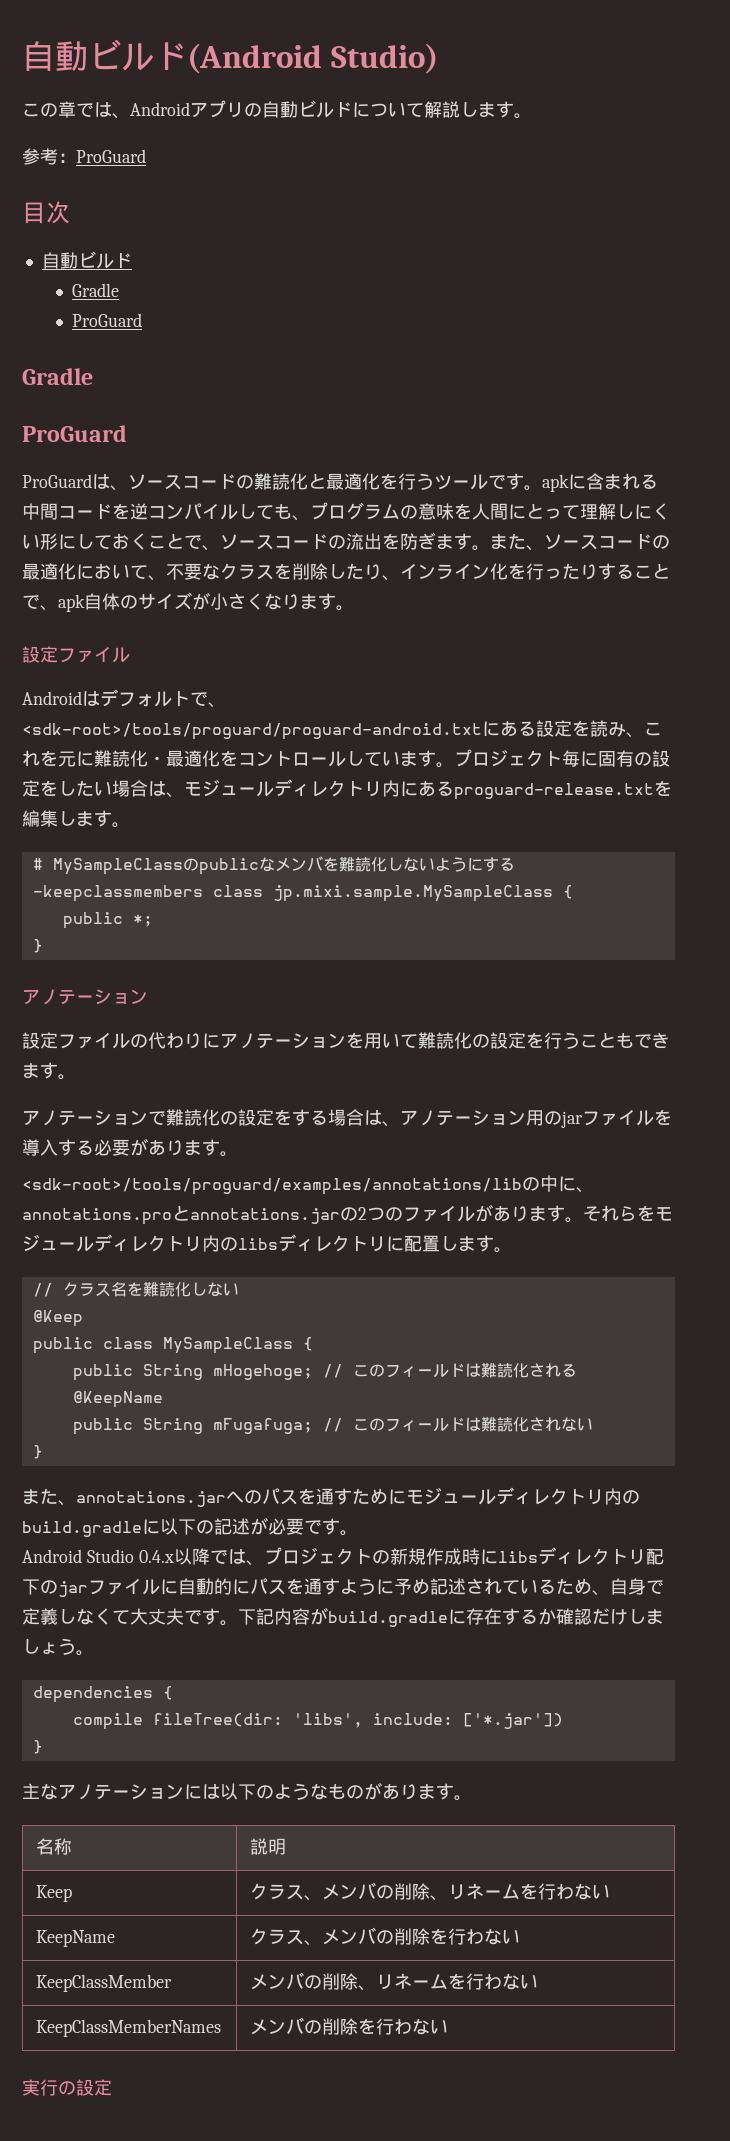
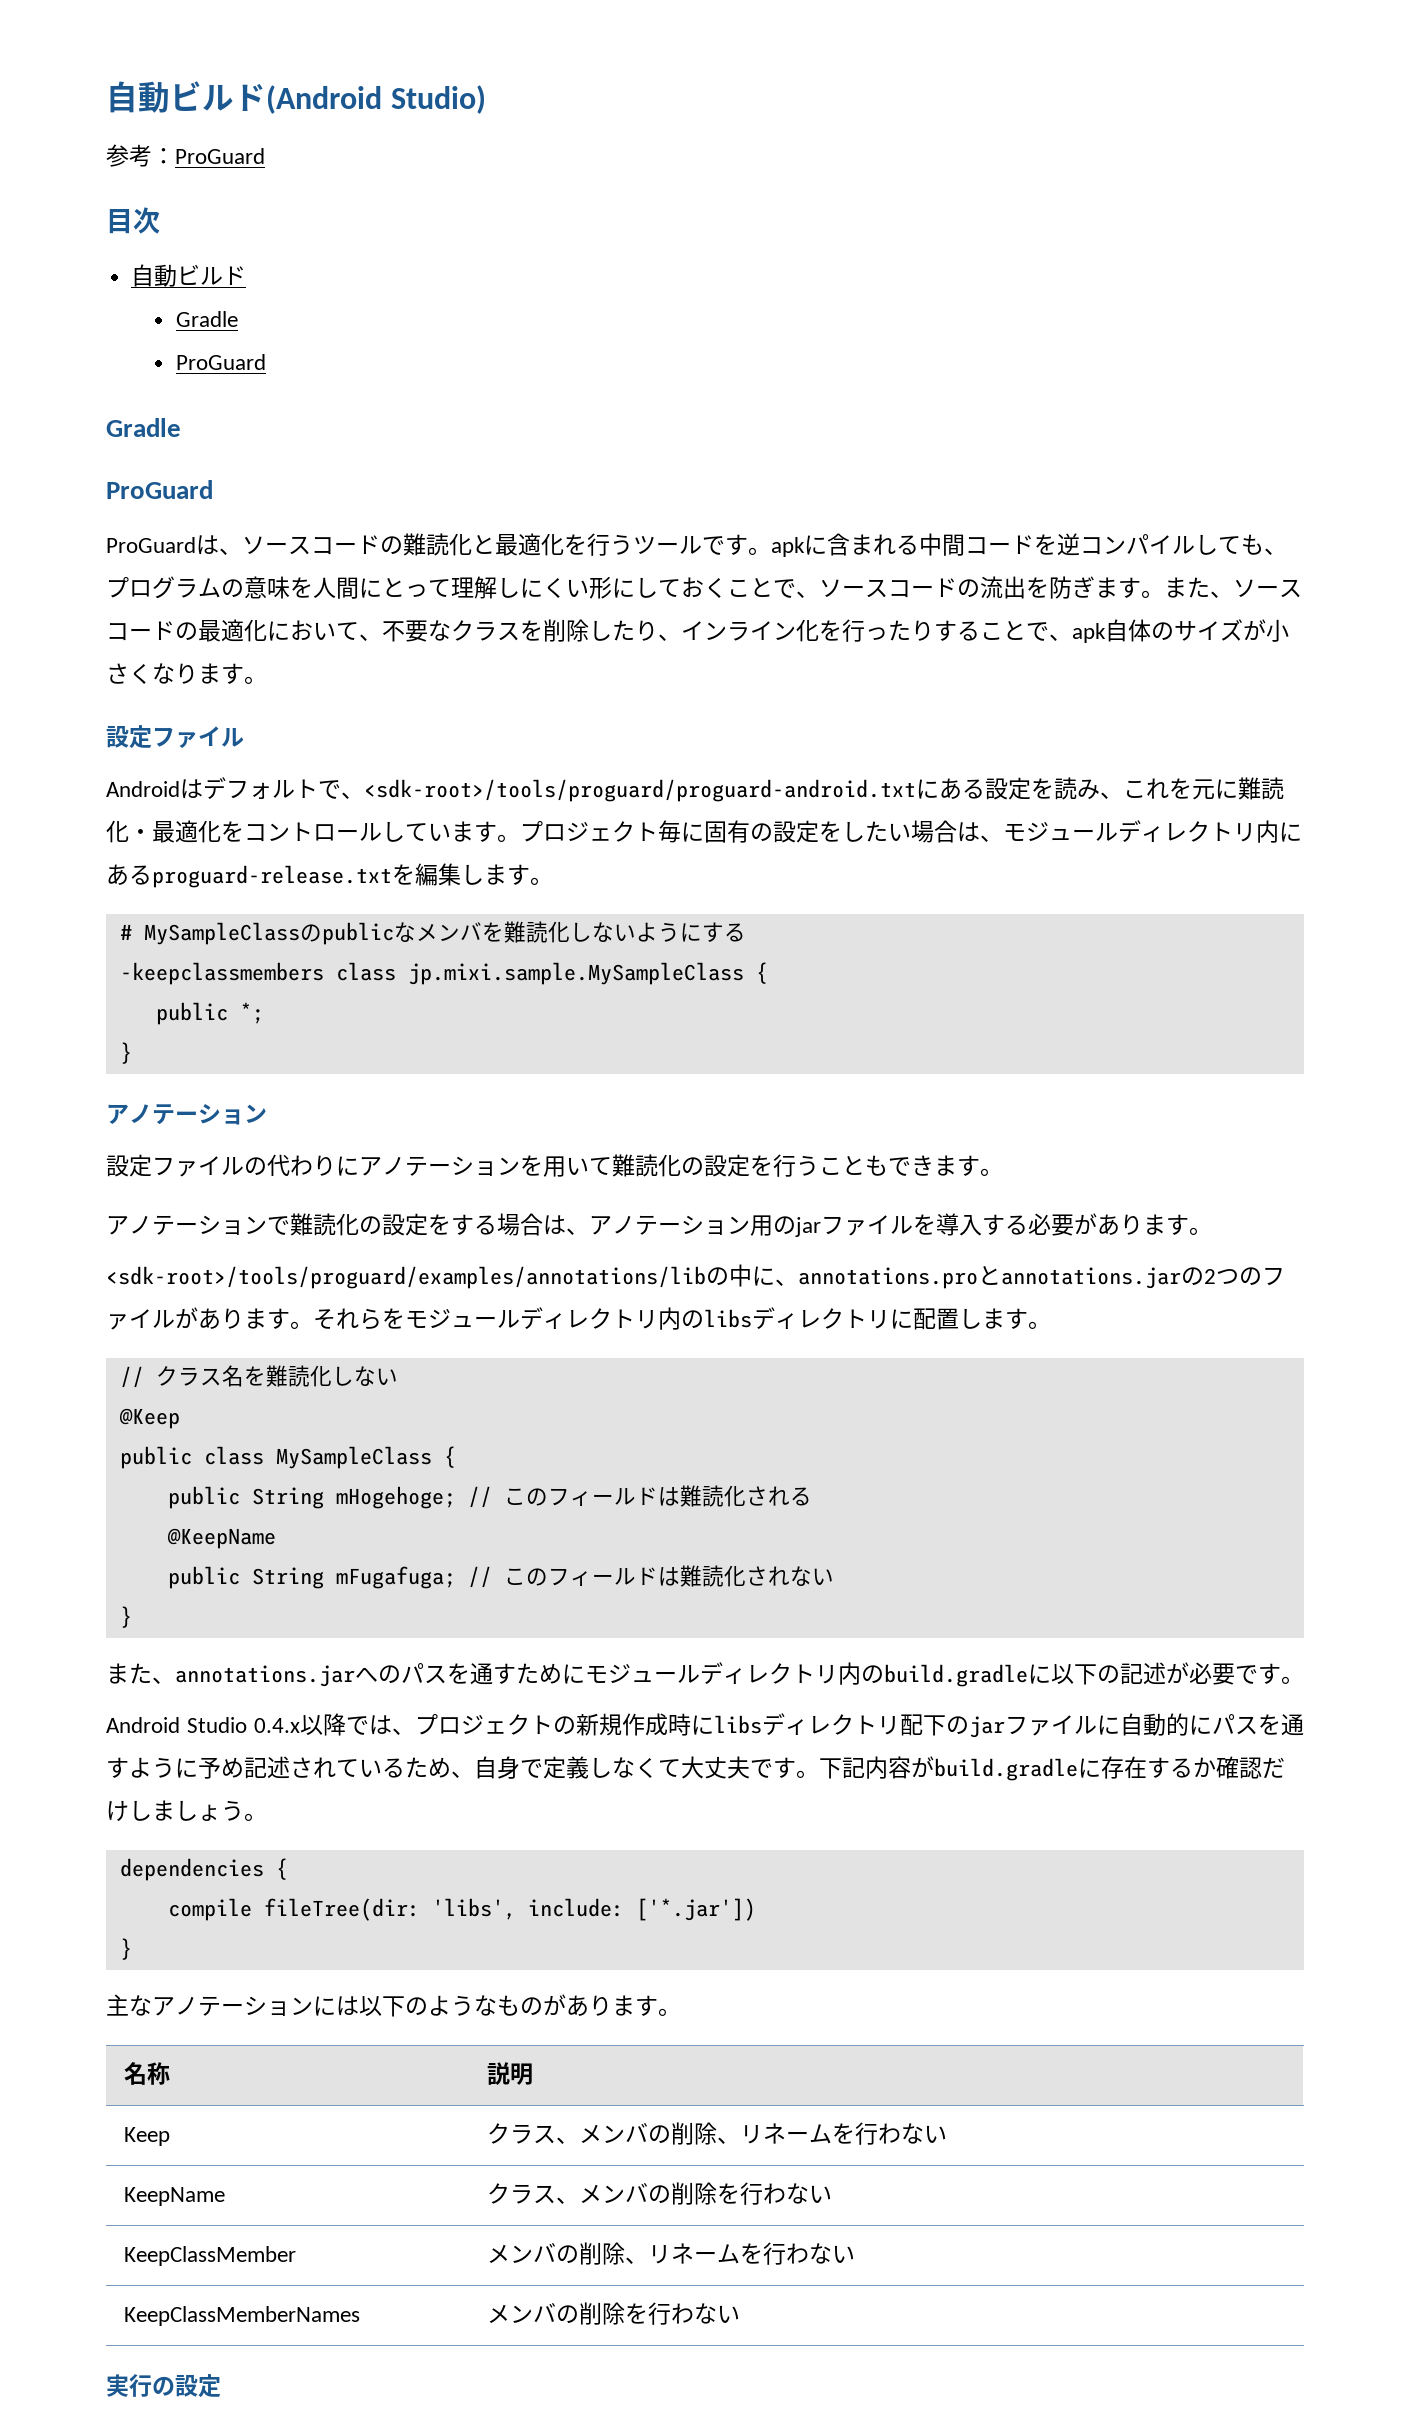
- この章では、Androidアプリの自動ビルドについて解説します。

